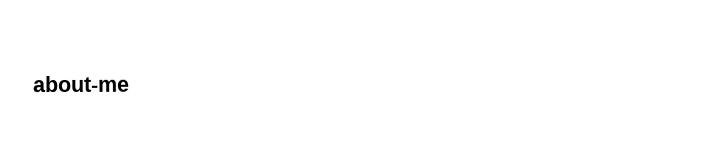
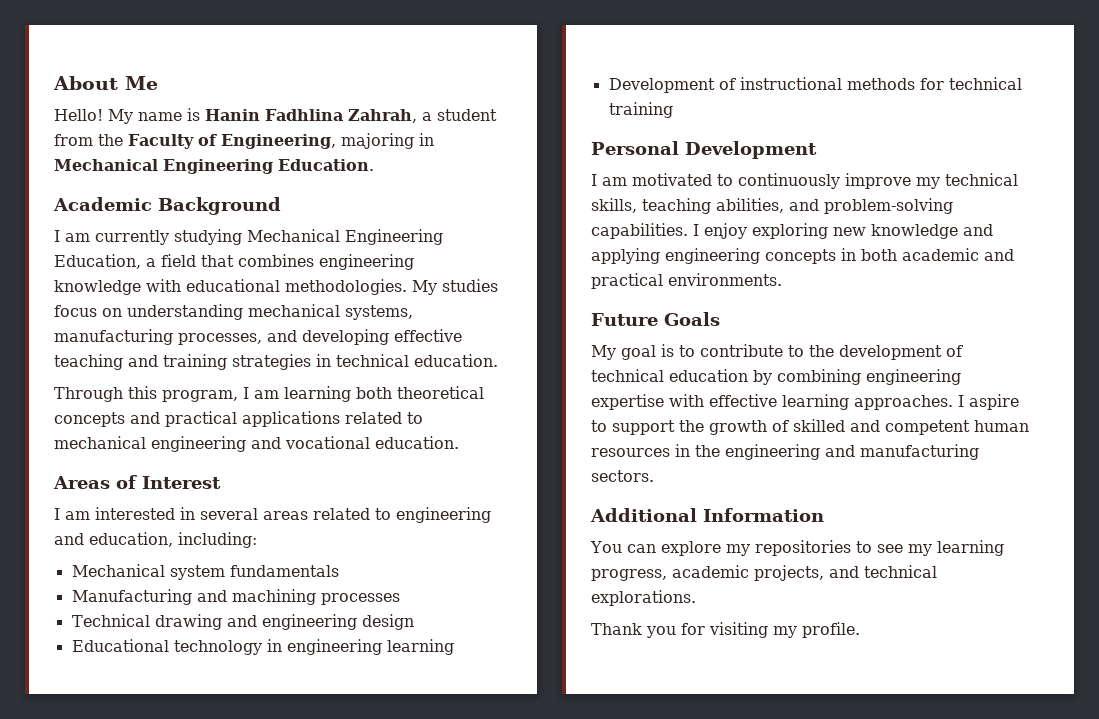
- about-me
+ About Me
+ Hello! My name is Hanin Fadhlina Zahrah, a student from the Faculty of Engineering, majoring in Mechanical Engineering Education.
+ Academic Background
+ I am currently studying Mechanical Engineering Education, a field that combines engineering knowledge with educational methodologies. My studies focus on understanding mechanical systems, manufacturing processes, and developing effective teaching and training strategies in technical education.
+ Through this program, I am learning both theoretical concepts and practical applications related to mechanical engineering and vocational education.
+ Areas of Interest
+ I am interested in several areas related to engineering and education, including:
+ Mechanical system fundamentals
+ Manufacturing and machining processes
+ Technical drawing and engineering design
+ Educational technology in engineering learning
+ Development of instructional methods for technical training
+ Personal Development
+ I am motivated to continuously improve my technical skills, teaching abilities, and problem-solving capabilities. I enjoy exploring new knowledge and applying engineering concepts in both academic and practical environments.
+ Future Goals
+ My goal is to contribute to the development of technical education by combining engineering expertise with effective learning approaches. I aspire to support the growth of skilled and competent human resources in the engineering and manufacturing sectors.
+ Additional Information
+ You can explore my repositories to see my learning progress, academic projects, and technical explorations.
+ Thank you for visiting my profile.

